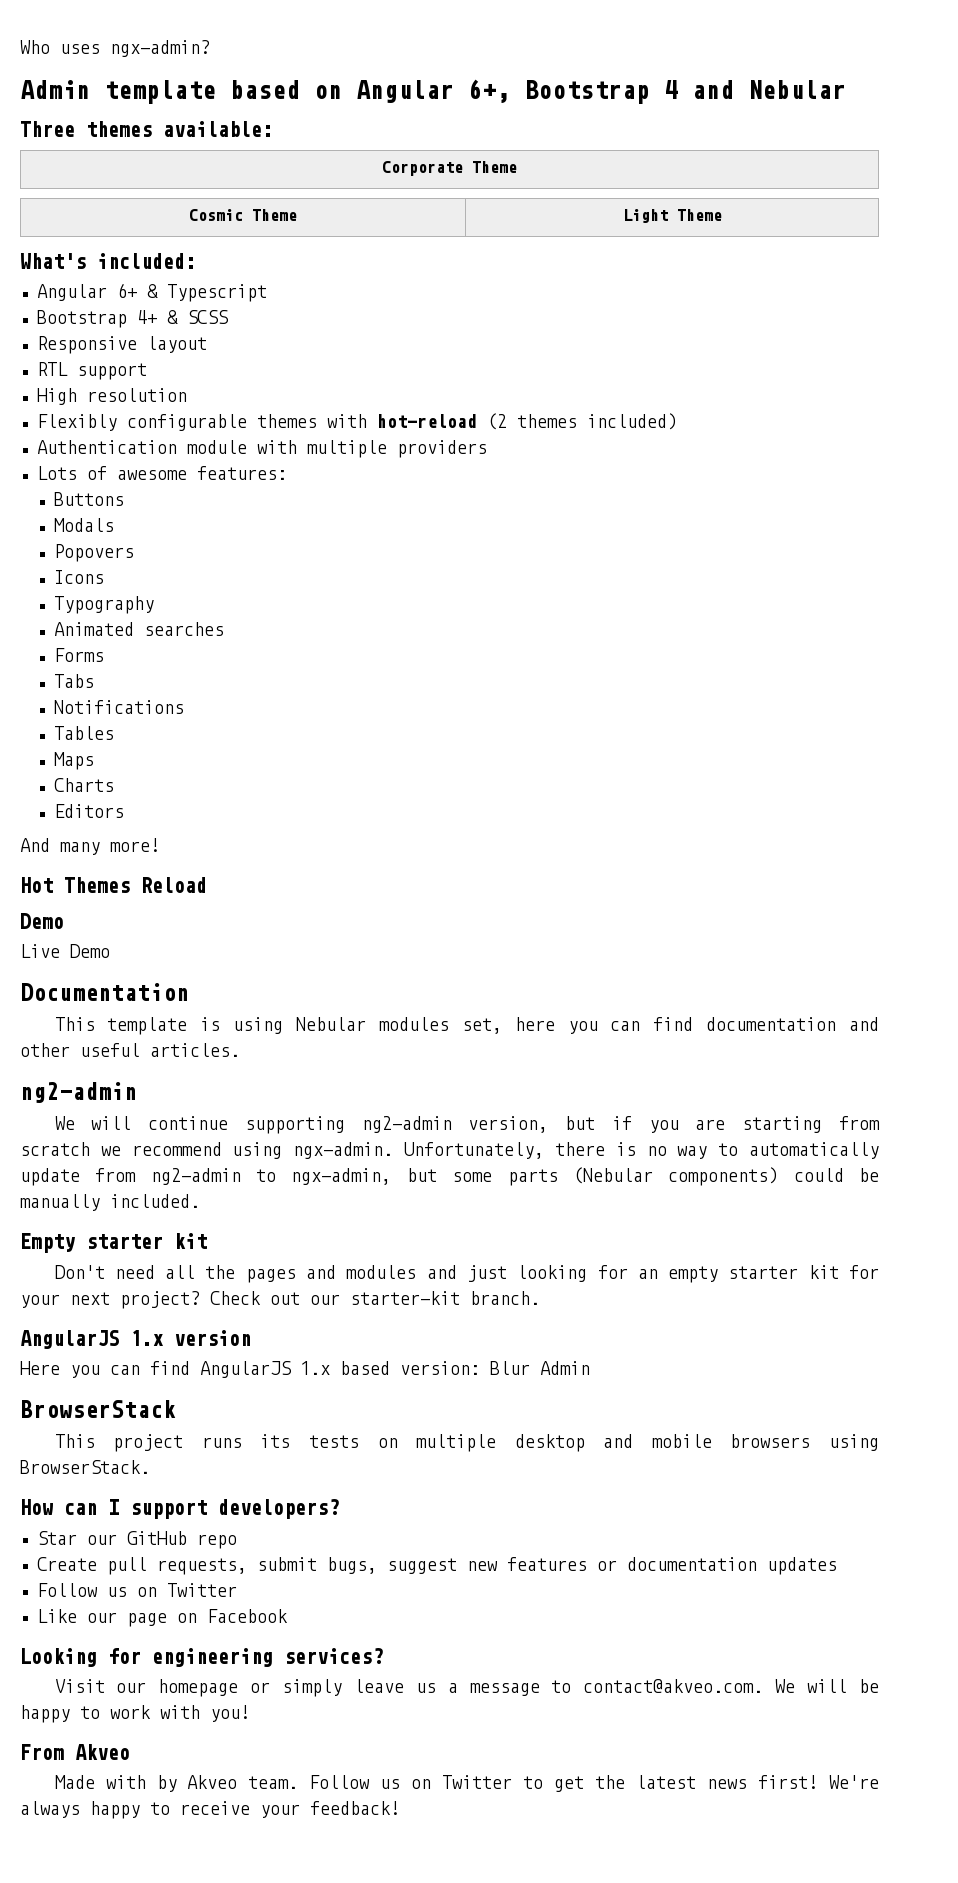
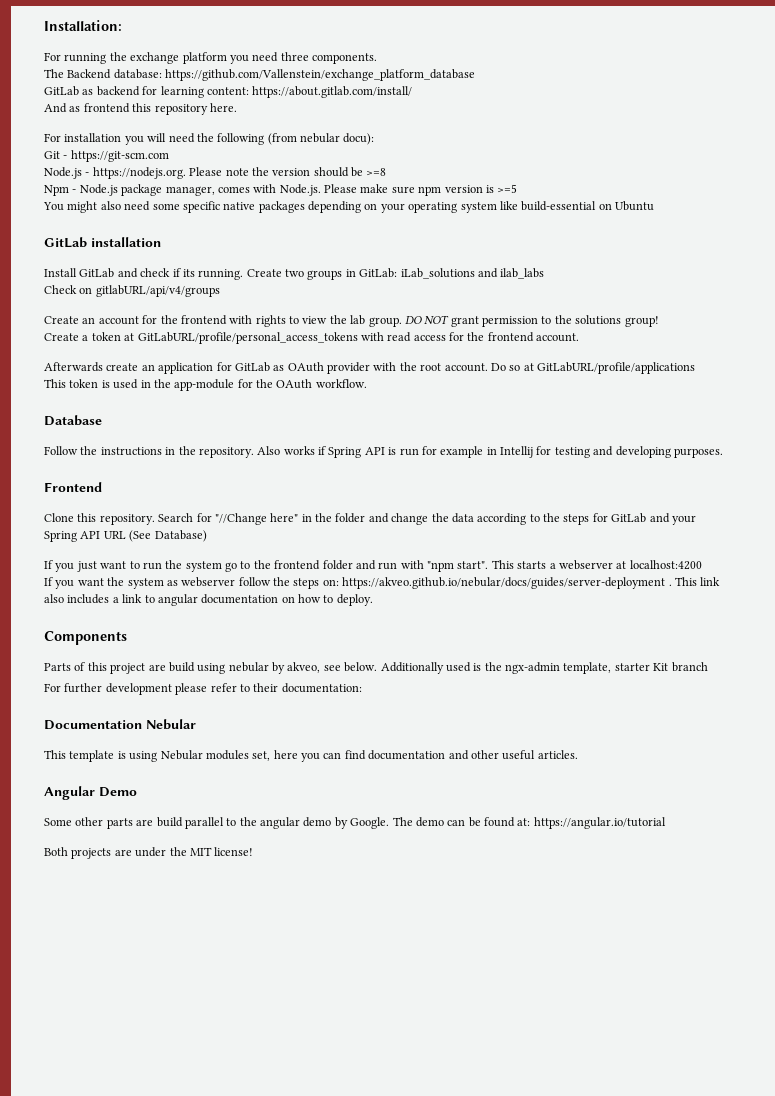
- Who uses ngx-admin?
- Admin template based on Angular 6+, Bootstrap 4 and Nebular
- Three themes available:
- Corporate Theme
- Cosmic Theme | Light Theme
- What's included:
- Angular 6+ & Typescript
- Bootstrap 4+ & SCSS
- Responsive layout
- RTL support
- High resolution
- Flexibly configurable themes with hot-reload (2 themes included)
- Authentication module with multiple providers
- Lots of awesome features:
- Buttons
- Modals
- Popovers
- Icons
- Typography
- Animated searches
- Forms
- Tabs
- Notifications
- Tables
- Maps
- Charts
- Editors
- And many more!
- Hot Themes Reload
- Demo
- Live Demo
+ Installation:
+ For running the exchange platform you need three components.
+ The Backend database: https://github.com/Vallenstein/exchange_platform_database
+ GitLab as backend for learning content: https://about.gitlab.com/install/
+ And as frontend this repository here.
+ For installation you will need the following (from nebular docu):
+ Git - https://git-scm.com
+ Node.js - https://nodejs.org. Please note the version should be >=8
+ Npm - Node.js package manager, comes with Node.js. Please make sure npm version is >=5
+ You might also need some specific native packages depending on your operating system like build-essential on Ubuntu
+ GitLab installation
+ Install GitLab and check if its running. Create two groups in GitLab: iLab_solutions and ilab_labs
+ Check on gitlabURL/api/v4/groups
+ Create an account for the frontend with rights to view the lab group. DO NOT grant permission to the solutions group!
+ Create a token at GitLabURL/profile/personal_access_tokens with read access for the frontend account.
+ Afterwards create an application for GitLab as OAuth provider with the root account. Do so at GitLabURL/profile/applications
+ This token is used in the app-module for the OAuth workflow.
+ Database
+ Follow the instructions in the repository. Also works if Spring API is run for example in Intellij for testing and developing purposes.
+ Frontend
+ Clone this repository. Search for "//Change here" in the folder and change the data according to the steps for GitLab and your Spring API URL (See Database)
+ If you just want to run the system go to the frontend folder and run with "npm start". This starts a webserver at localhost:4200
+ If you want the system as webserver follow the steps on: https://akveo.github.io/nebular/docs/guides/server-deployment . This link also includes a link to angular documentation on how to deploy.
+ Components
+ Parts of this project are build using nebular by akveo, see below. Additionally used is the ngx-admin template, starter Kit branch
+ For further development please refer to their documentation:
- Documentation
+ Documentation Nebular
  This template is using Nebular modules set, here you can find documentation and other useful articles.
- ng2-admin
- We will continue supporting ng2-admin version, but if you are starting from scratch we recommend using ngx-admin. Unfortunately, there is no way to automatically update from ng2-admin to ngx-admin, but some parts (Nebular components) could be manually included.
- Empty starter kit
- Don't need all the pages and modules and just looking for an empty starter kit for your next project? Check out our starter-kit branch.
- AngularJS 1.x version
- Here you can find AngularJS 1.x based version: Blur Admin
- BrowserStack
- This project runs its tests on multiple desktop and mobile browsers using BrowserStack.
- How can I support developers?
- Star our GitHub repo
- Create pull requests, submit bugs, suggest new features or documentation updates
- Follow us on Twitter
- Like our page on Facebook
- Looking for engineering services?
- Visit our homepage or simply leave us a message to contact@akveo.com. We will be happy to work with you!
- From Akveo
- Made with by Akveo team. Follow us on Twitter to get the latest news first! We're always happy to receive your feedback!
+ Angular Demo
+ Some other parts are build parallel to the angular demo by Google. The demo can be found at: https://angular.io/tutorial
+ Both projects are under the MIT license!

